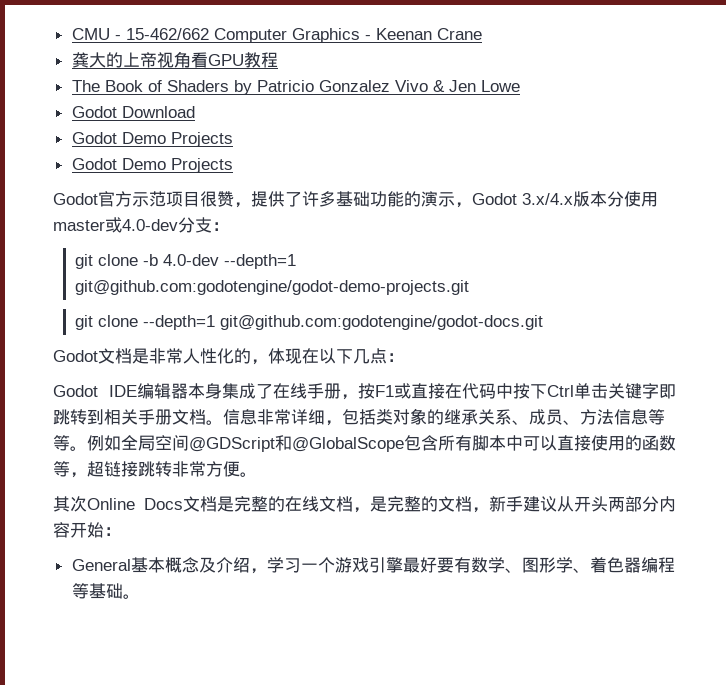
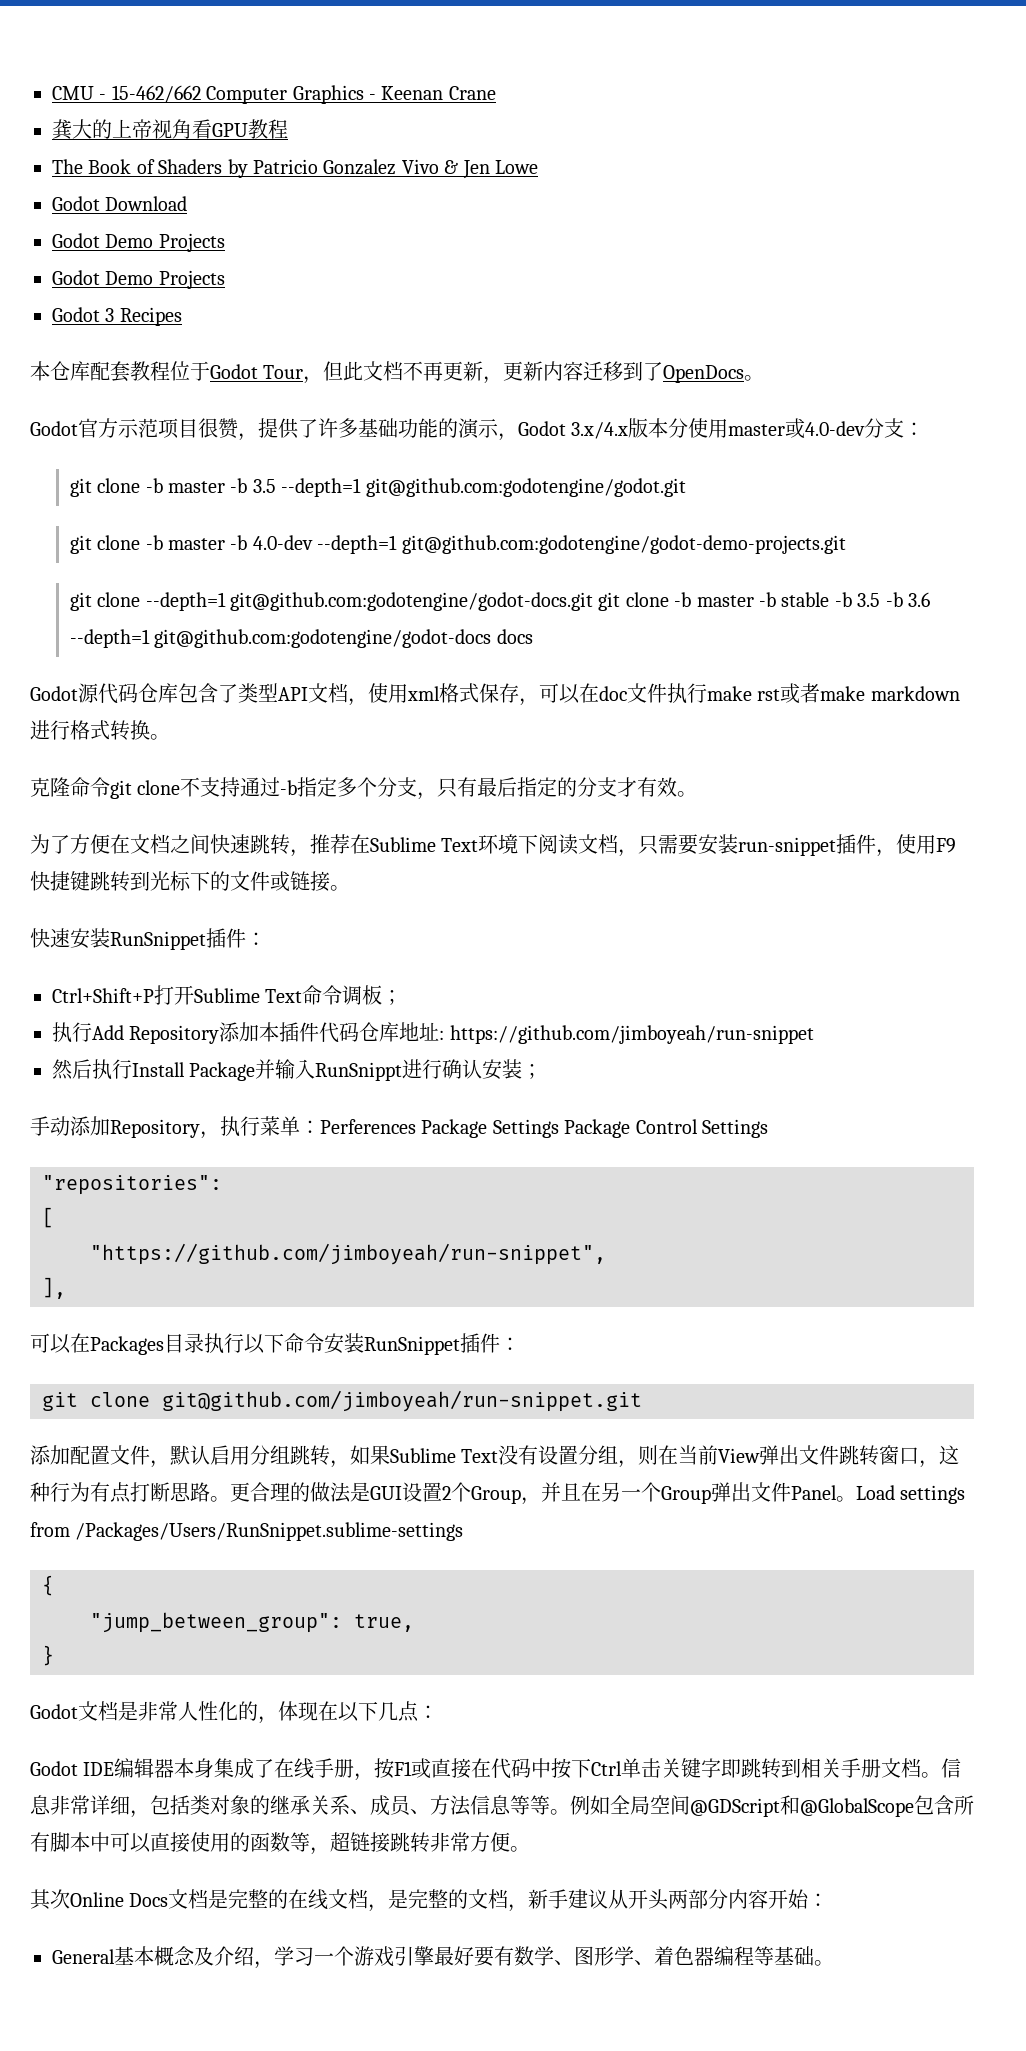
+ Godot 3 Recipes
+ 本仓库配套教程位于Godot Tour，但此文档不再更新，更新内容迁移到了OpenDocs。
- git clone -b 4.0-dev --depth=1 git@github.com:godotengine/godot-demo-projects.git
+ git clone -b master -b 3.5 --depth=1 git@github.com:godotengine/godot.git
+ git clone -b master -b 4.0-dev --depth=1 git@github.com:godotengine/godot-demo-projects.git
- git clone --depth=1 git@github.com:godotengine/godot-docs.git
+ git clone --depth=1 git@github.com:godotengine/godot-docs.git git clone -b master -b stable -b 3.5 -b 3.6 --depth=1 git@github.com:godotengine/godot-docs docs
+ Godot源代码仓库包含了类型API文档，使用xml格式保存，可以在doc文件执行make rst或者make markdown进行格式转换。
+ 克隆命令git clone不支持通过-b指定多个分支，只有最后指定的分支才有效。
+ 为了方便在文档之间快速跳转，推荐在Sublime Text环境下阅读文档，只需要安装run-snippet插件，使用F9快捷键跳转到光标下的文件或链接。
+ 快速安装RunSnippet插件：
+ Ctrl+Shift+P打开Sublime Text命令调板；
+ 执行Add Repository添加本插件代码仓库地址: https://github.com/jimboyeah/run-snippet
+ 然后执行Install Package并输入RunSnippt进行确认安装；
+ 手动添加Repository，执行菜单：Perferences Package Settings Package Control Settings
+ "repositories":
+ [
+ "https://github.com/jimboyeah/run-snippet",
+ ],
+ 可以在Packages目录执行以下命令安装RunSnippet插件：
+ git clone git@github.com/jimboyeah/run-snippet.git
+ 添加配置文件，默认启用分组跳转，如果Sublime Text没有设置分组，则在当前View弹出文件跳转窗口，这种行为有点打断思路。更合理的做法是GUI设置2个Group，并且在另一个Group弹出文件Panel。Load settings from /Packages/Users/RunSnippet.sublime-settings
+ {
+ "jump_between_group": true,
+ }

